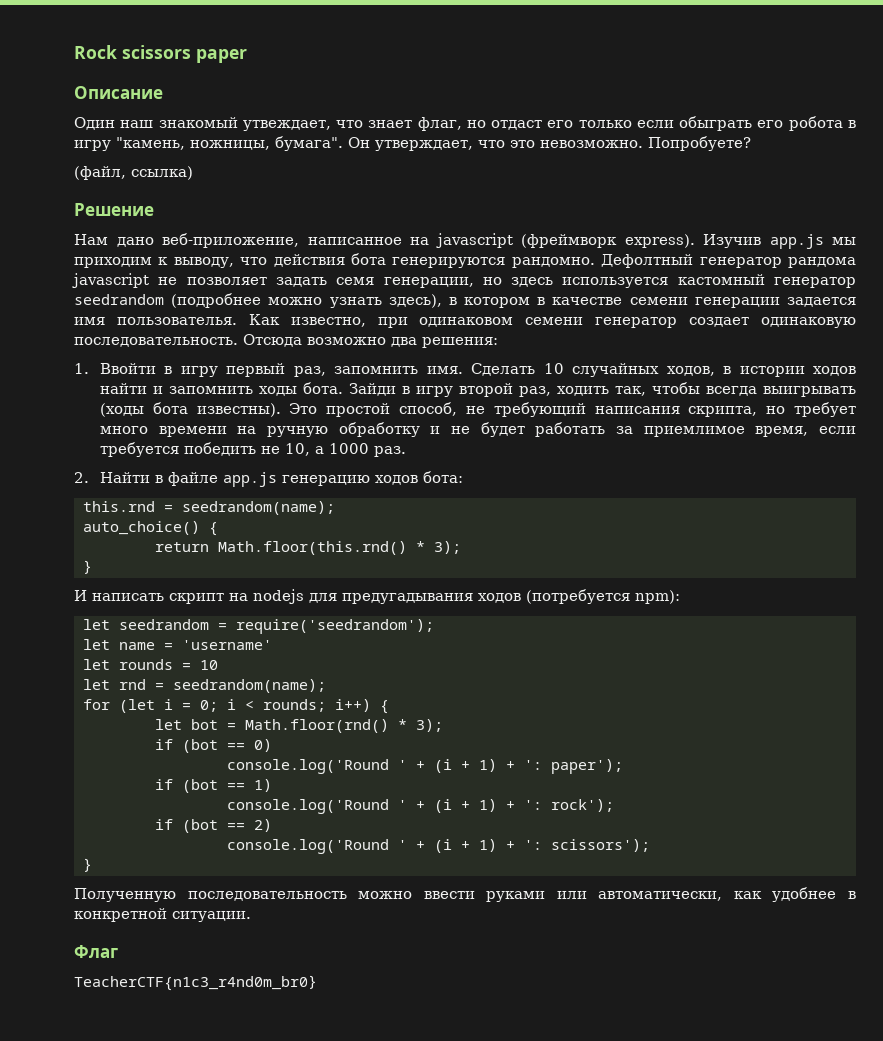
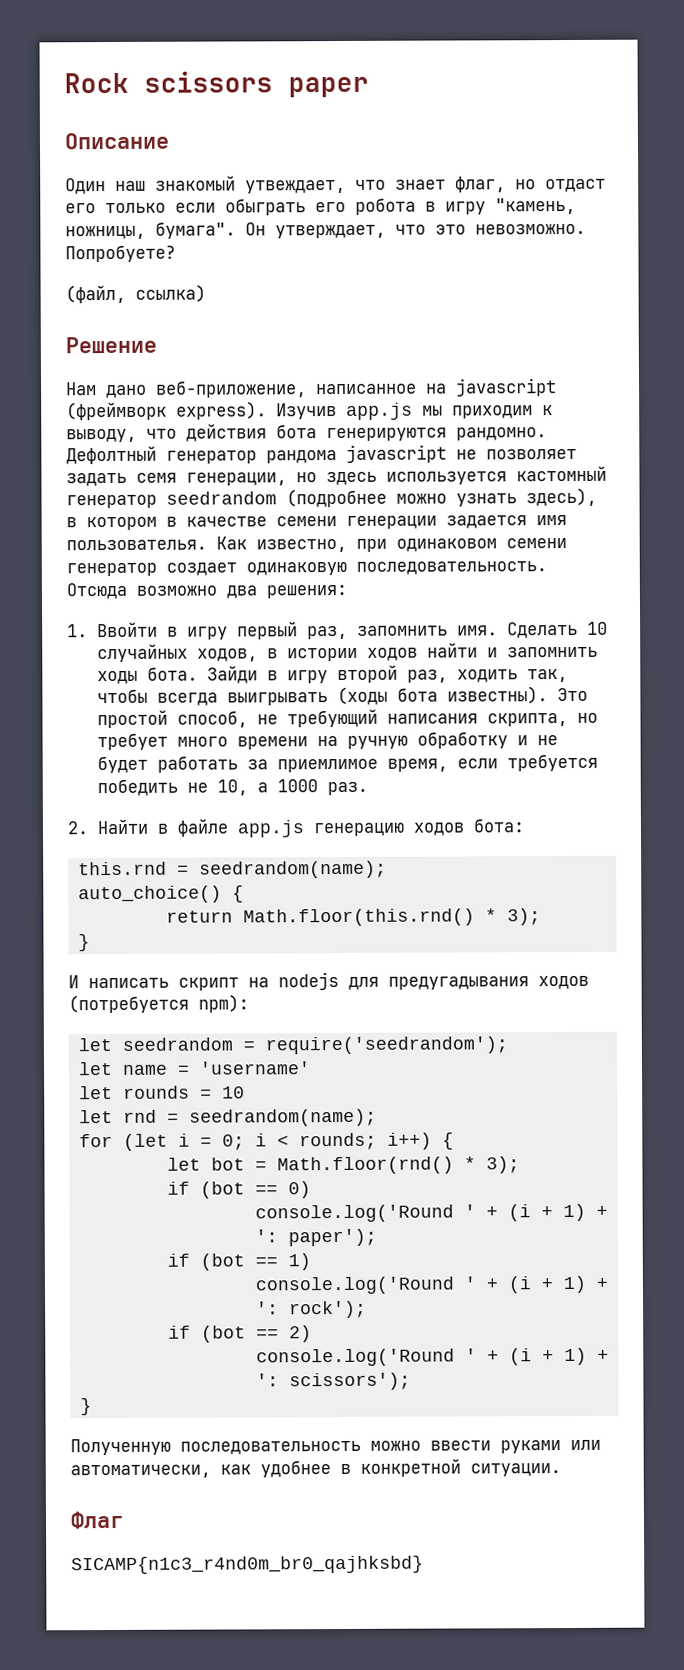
- TeacherCTF{n1c3_r4nd0m_br0}
+ SICAMP{n1c3_r4nd0m_br0_qajhksbd}

